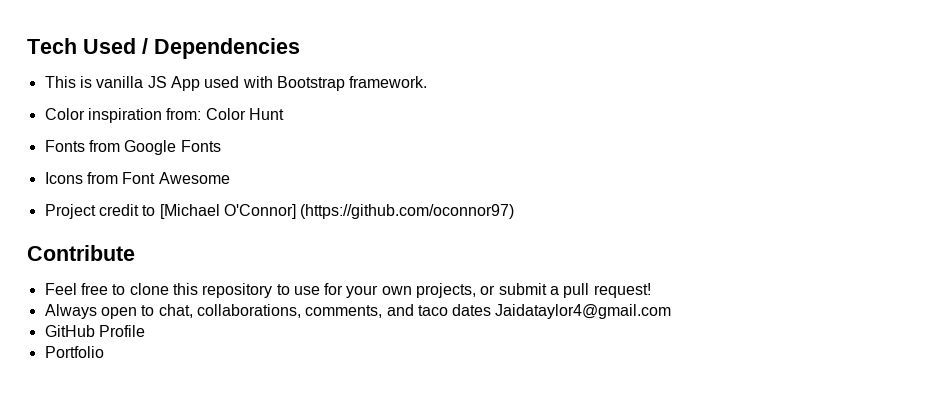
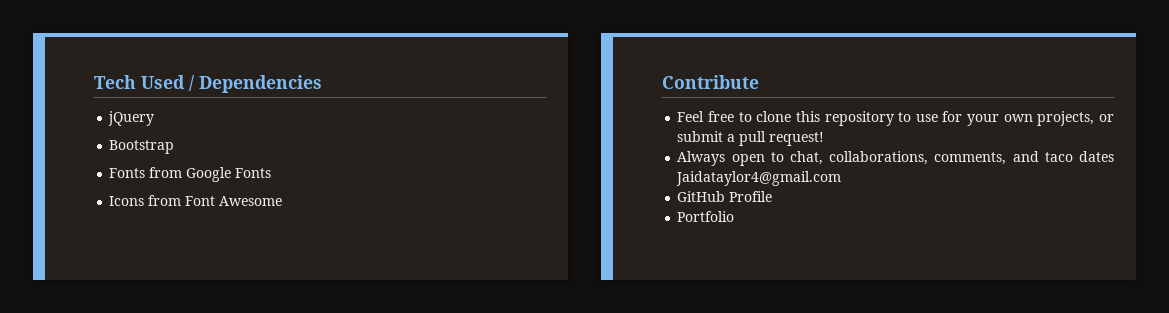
- This is vanilla JS App used with Bootstrap framework.
- Color inspiration from: Color Hunt
+ jQuery
+ Bootstrap
- Project credit to [Michael O'Connor] (https://github.com/oconnor97)

